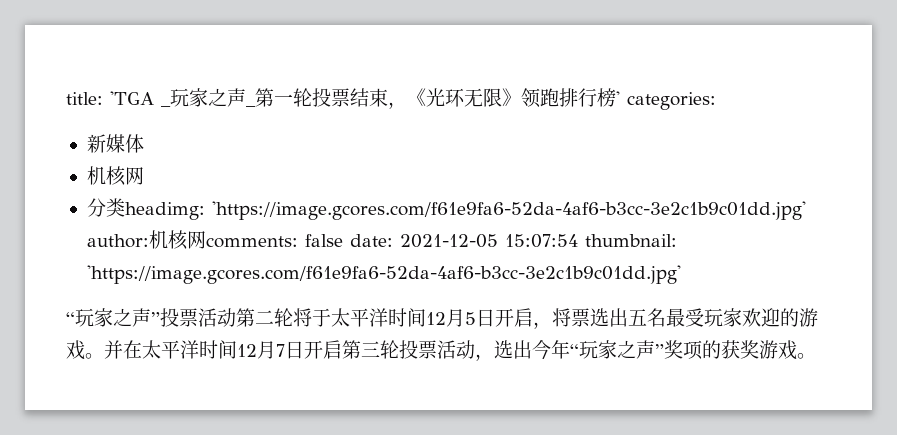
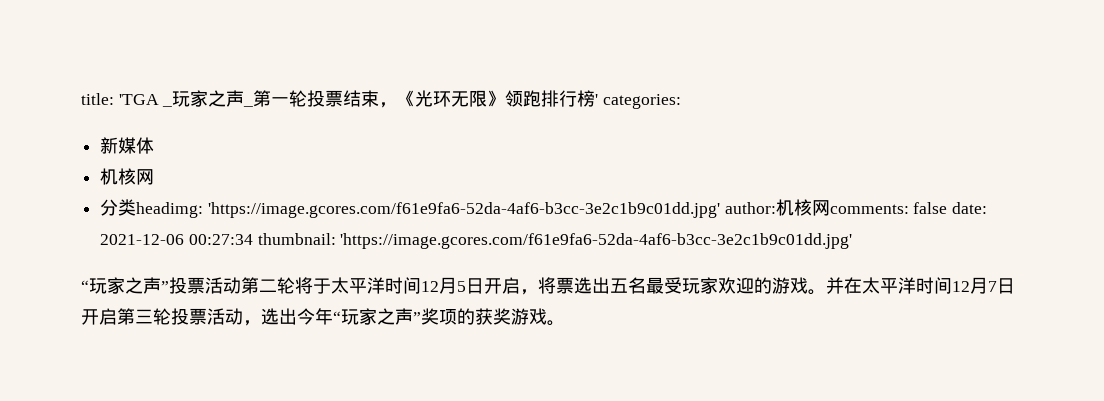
- 分类headimg: 'https://image.gcores.com/f61e9fa6-52da-4af6-b3cc-3e2c1b9c01dd.jpg' author:机核网comments: false date: 2021-12-05 15:07:54 thumbnail: 'https://image.gcores.com/f61e9fa6-52da-4af6-b3cc-3e2c1b9c01dd.jpg'
+ 分类headimg: 'https://image.gcores.com/f61e9fa6-52da-4af6-b3cc-3e2c1b9c01dd.jpg' author:机核网comments: false date: 2021-12-06 00:27:34 thumbnail: 'https://image.gcores.com/f61e9fa6-52da-4af6-b3cc-3e2c1b9c01dd.jpg'

